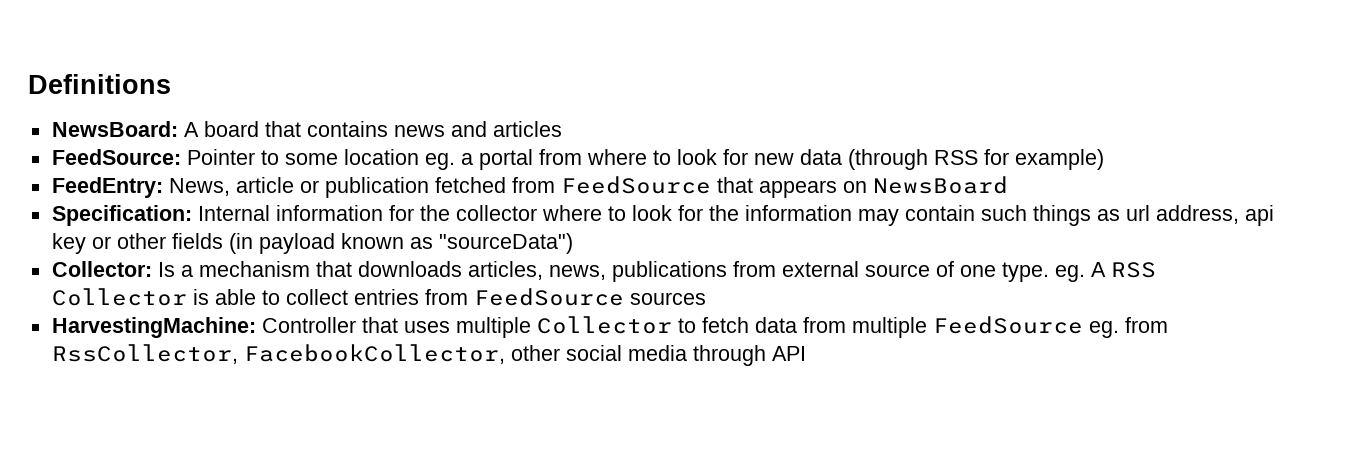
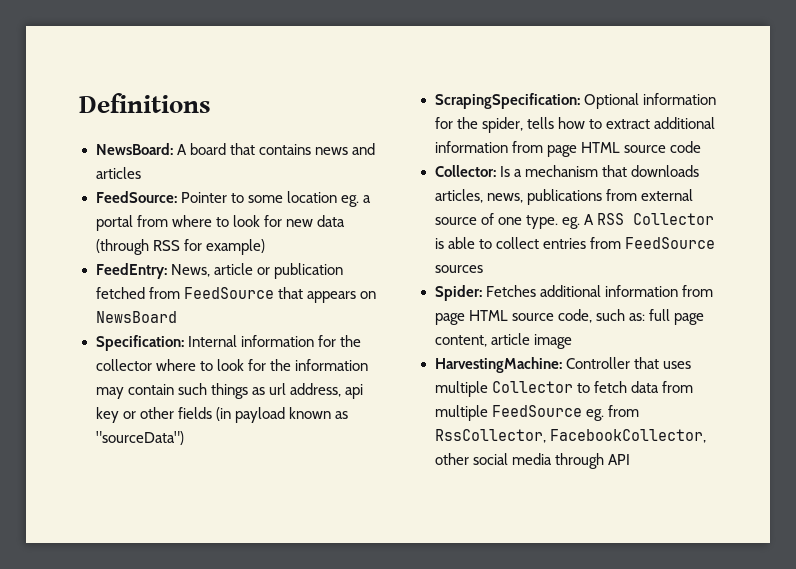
+ ScrapingSpecification: Optional information for the spider, tells how to extract additional information from page HTML source code
+ Spider: Fetches additional information from page HTML source code, such as: full page content, article image

